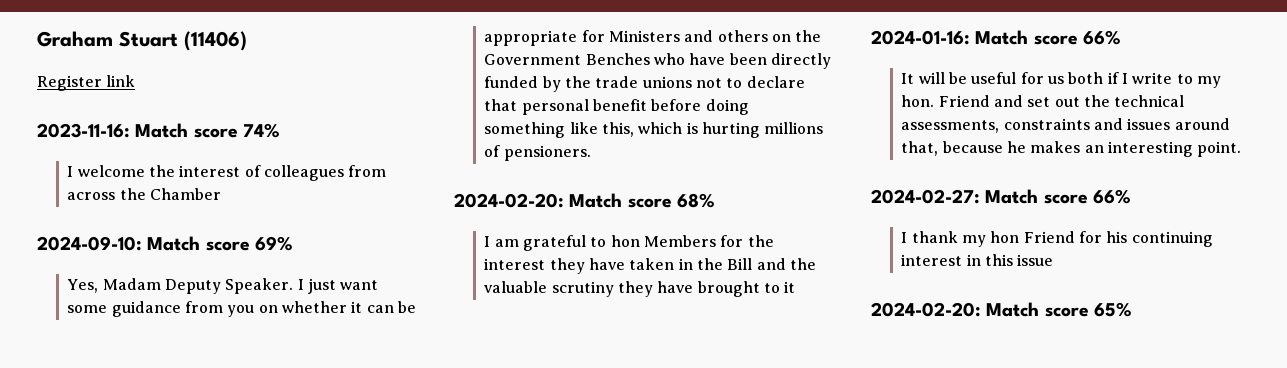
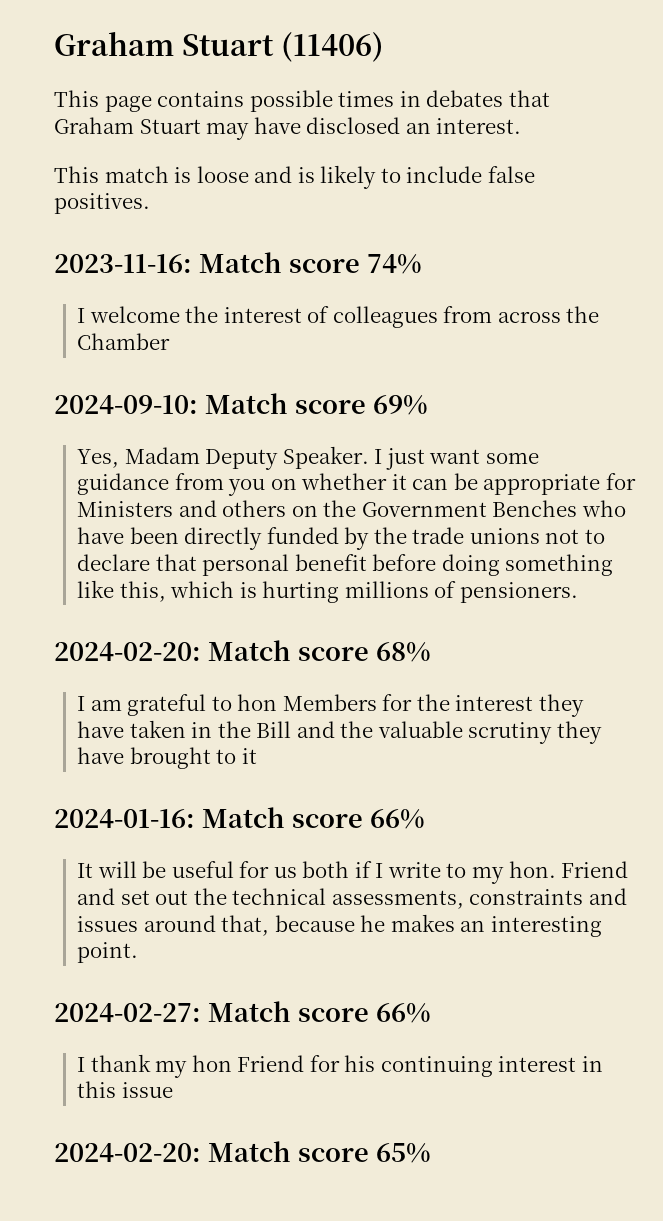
- Register link
+ This page contains possible times in debates that Graham Stuart may have disclosed an interest.
+ This match is loose and is likely to include false positives.

